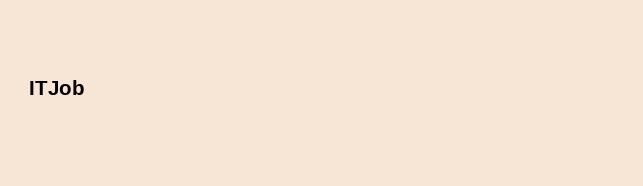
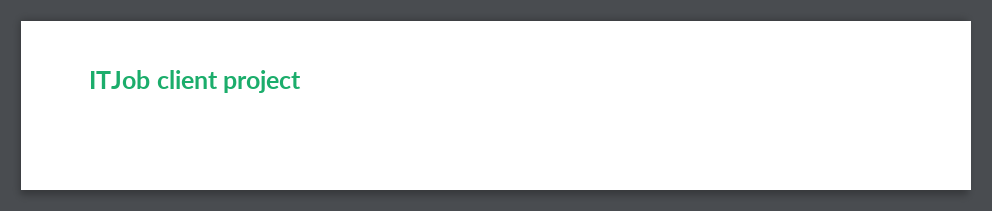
- ITJob
+ ITJob client project

